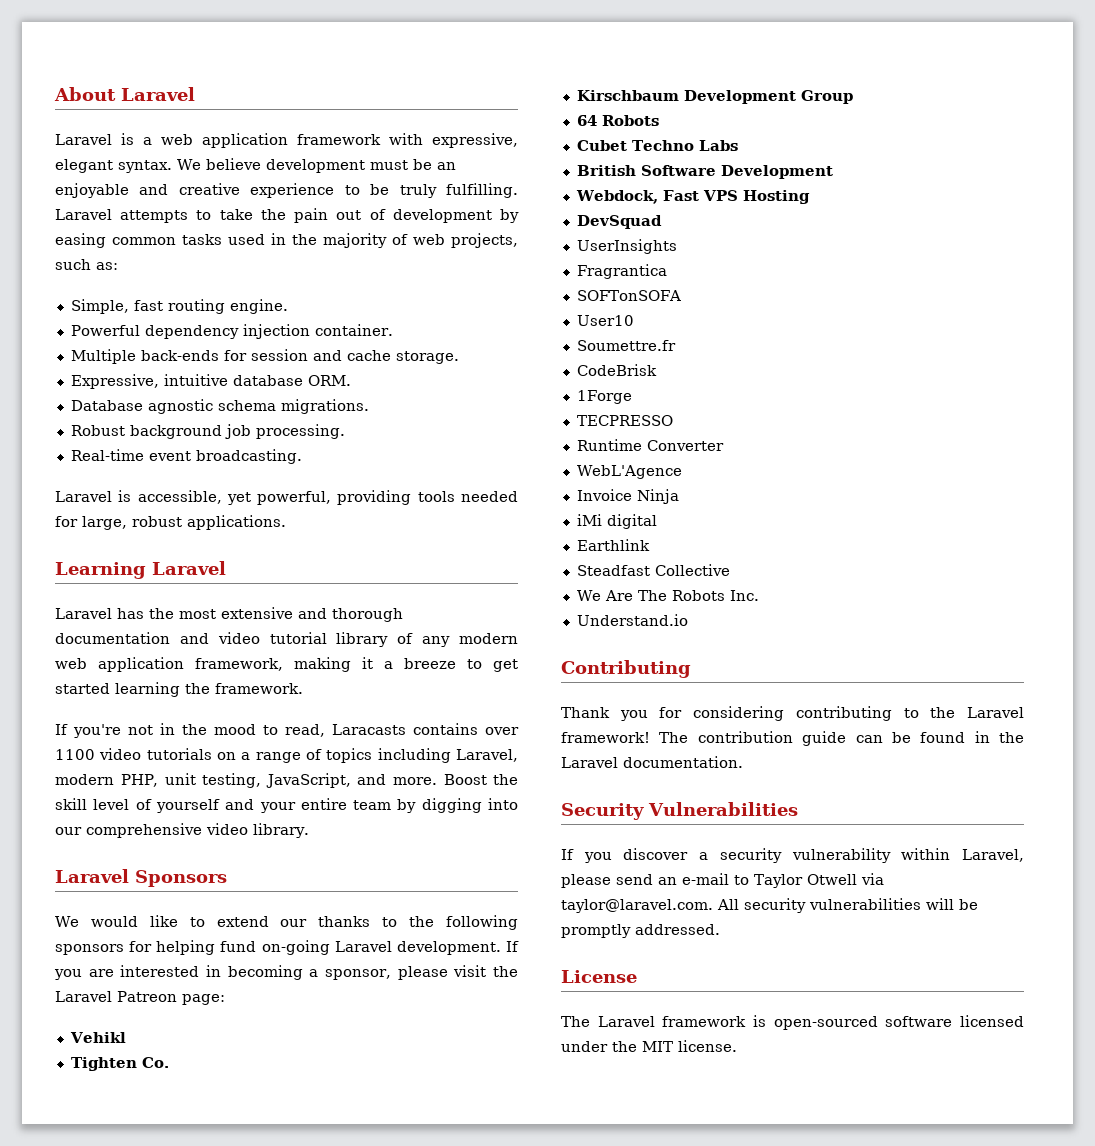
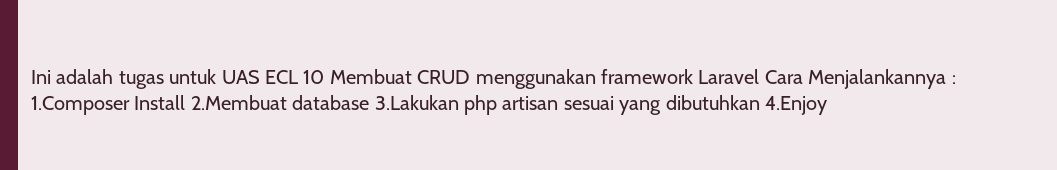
- About Laravel
- Laravel is a web application framework with expressive, elegant syntax. We believe development must be an enjoyable and creative experience to be truly fulfilling. Laravel attempts to take the pain out of development by easing common tasks used in the majority of web projects, such as:
- Simple, fast routing engine.
- Powerful dependency injection container.
- Multiple back-ends for session and cache storage.
- Expressive, intuitive database ORM.
- Database agnostic schema migrations.
- Robust background job processing.
- Real-time event broadcasting.
- Laravel is accessible, yet powerful, providing tools needed for large, robust applications.
- Learning Laravel
- Laravel has the most extensive and thorough documentation and video tutorial library of any modern web application framework, making it a breeze to get started learning the framework.
- If you're not in the mood to read, Laracasts contains over 1100 video tutorials on a range of topics including Laravel, modern PHP, unit testing, JavaScript, and more. Boost the skill level of yourself and your entire team by digging into our comprehensive video library.
- Laravel Sponsors
- We would like to extend our thanks to the following sponsors for helping fund on-going Laravel development. If you are interested in becoming a sponsor, please visit the Laravel Patreon page:
- Vehikl
- Tighten Co.
- Kirschbaum Development Group
- 64 Robots
- Cubet Techno Labs
- British Software Development
- Webdock, Fast VPS Hosting
- DevSquad
- UserInsights
- Fragrantica
- SOFTonSOFA
- User10
- Soumettre.fr
- CodeBrisk
- 1Forge
- TECPRESSO
- Runtime Converter
- WebL'Agence
- Invoice Ninja
- iMi digital
- Earthlink
- Steadfast Collective
- We Are The Robots Inc.
- Understand.io
- Contributing
- Thank you for considering contributing to the Laravel framework! The contribution guide can be found in the Laravel documentation.
- Security Vulnerabilities
- If you discover a security vulnerability within Laravel, please send an e-mail to Taylor Otwell via taylor@laravel.com. All security vulnerabilities will be promptly addressed.
- License
- The Laravel framework is open-sourced software licensed under the MIT license.
+ Ini adalah tugas untuk UAS ECL 10 Membuat CRUD menggunakan framework Laravel Cara Menjalankannya : 1.Composer Install 2.Membuat database 3.Lakukan php artisan sesuai yang dibutuhkan 4.Enjoy

